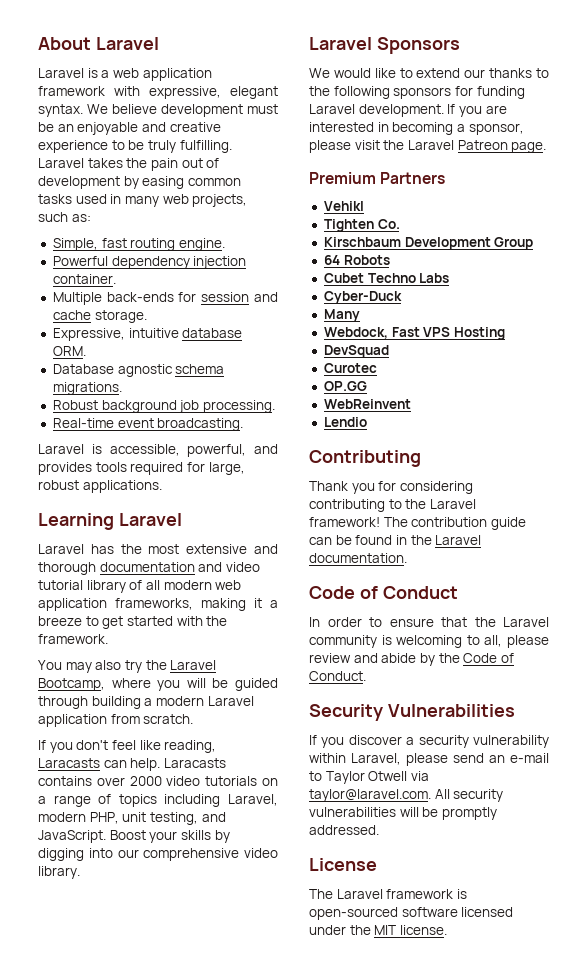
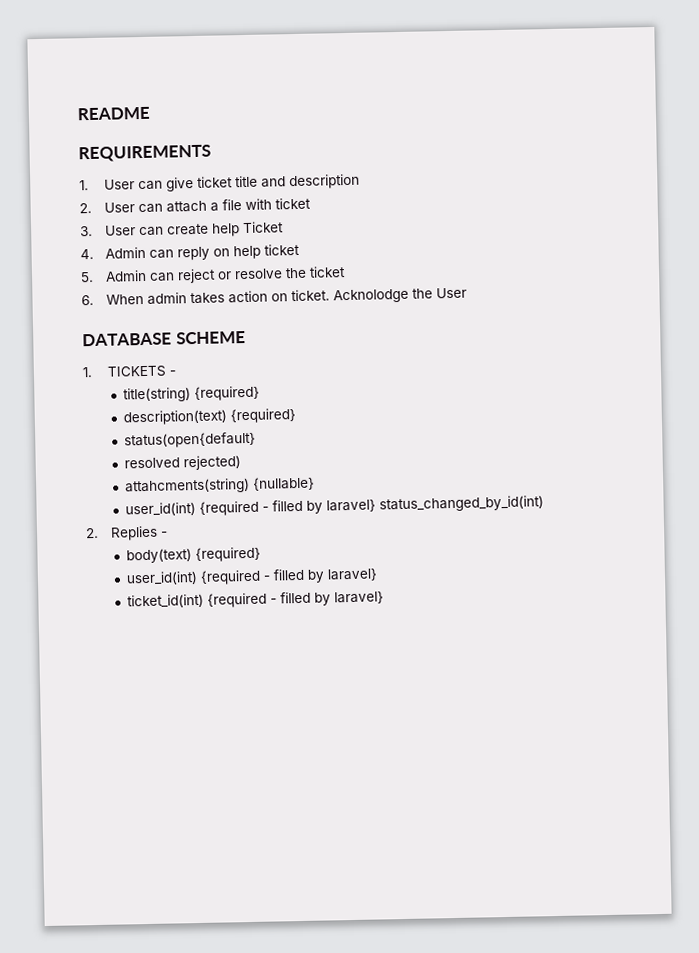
- About Laravel
- Laravel is a web application framework with expressive, elegant syntax. We believe development must be an enjoyable and creative experience to be truly fulfilling. Laravel takes the pain out of development by easing common tasks used in many web projects, such as:
- Simple, fast routing engine.
- Powerful dependency injection container.
- Multiple back-ends for session and cache storage.
- Expressive, intuitive database ORM.
- Database agnostic schema migrations.
- Robust background job processing.
- Real-time event broadcasting.
- Laravel is accessible, powerful, and provides tools required for large, robust applications.
- Learning Laravel
- Laravel has the most extensive and thorough documentation and video tutorial library of all modern web application frameworks, making it a breeze to get started with the framework.
- You may also try the Laravel Bootcamp, where you will be guided through building a modern Laravel application from scratch.
- If you don't feel like reading, Laracasts can help. Laracasts contains over 2000 video tutorials on a range of topics including Laravel, modern PHP, unit testing, and JavaScript. Boost your skills by digging into our comprehensive video library.
- Laravel Sponsors
- We would like to extend our thanks to the following sponsors for funding Laravel development. If you are interested in becoming a sponsor, please visit the Laravel Patreon page.
- Premium Partners
- Vehikl
- Tighten Co.
- Kirschbaum Development Group
- 64 Robots
- Cubet Techno Labs
- Cyber-Duck
- Many
- Webdock, Fast VPS Hosting
- DevSquad
- Curotec
- OP.GG
- WebReinvent
- Lendio
- Contributing
- Thank you for considering contributing to the Laravel framework! The contribution guide can be found in the Laravel documentation.
- Code of Conduct
- In order to ensure that the Laravel community is welcoming to all, please review and abide by the Code of Conduct.
- Security Vulnerabilities
- If you discover a security vulnerability within Laravel, please send an e-mail to Taylor Otwell via taylor@laravel.com. All security vulnerabilities will be promptly addressed.
- License
- The Laravel framework is open-sourced software licensed under the MIT license.
+ README
+ REQUIREMENTS
+ 1. User can give ticket title and description
+ 2. User can attach a file with ticket
+ 3. User can create help Ticket
+ 4. Admin can reply on help ticket
+ 5. Admin can reject or resolve the ticket
+ 6. When admin takes action on ticket. Acknolodge the User
+ DATABASE SCHEME
+ 1. TICKETS -
+ title(string) {required}
+ description(text) {required}
+ status(open{default}
+ resolved rejected)
+ attahcments(string) {nullable}
+ user_id(int) {required - filled by laravel} status_changed_by_id(int)
+ 2. Replies -
+ body(text) {required}
+ user_id(int) {required - filled by laravel}
+ ticket_id(int) {required - filled by laravel}

